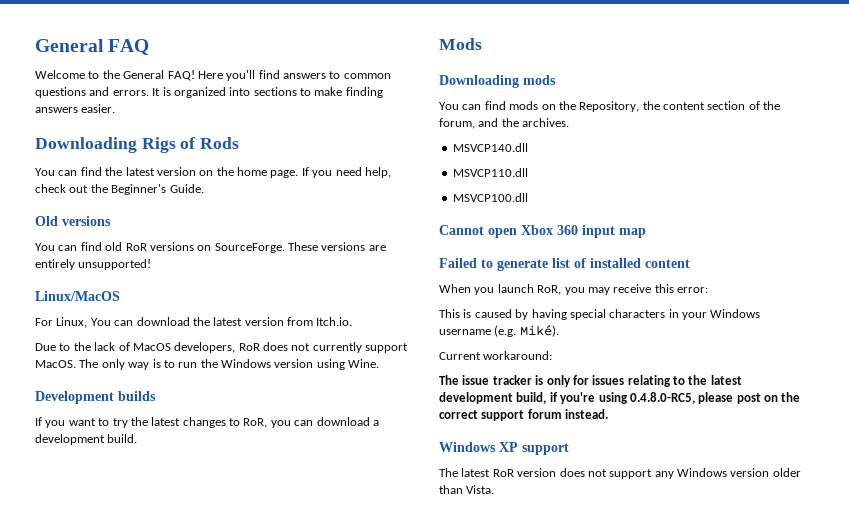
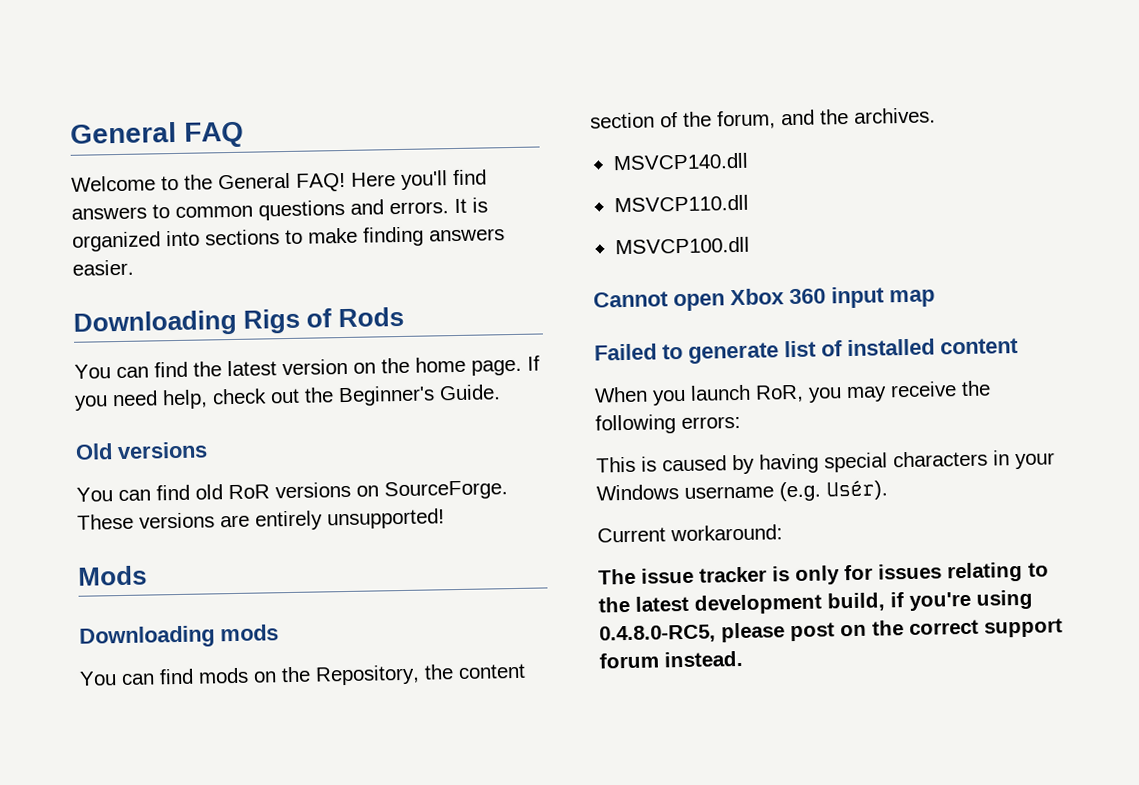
- Linux/MacOS
- For Linux, You can download the latest version from Itch.io.
- Due to the lack of MacOS developers, RoR does not currently support MacOS. The only way is to run the Windows version using Wine.
- Development builds
- If you want to try the latest changes to RoR, you can download a development build.
- When you launch RoR, you may receive this error:
+ When you launch RoR, you may receive the following errors:
- This is caused by having special characters in your Windows username (e.g. Miké).
+ This is caused by having special characters in your Windows username (e.g. Usér).
- Windows XP support
- The latest RoR version does not support any Windows version older than Vista.

